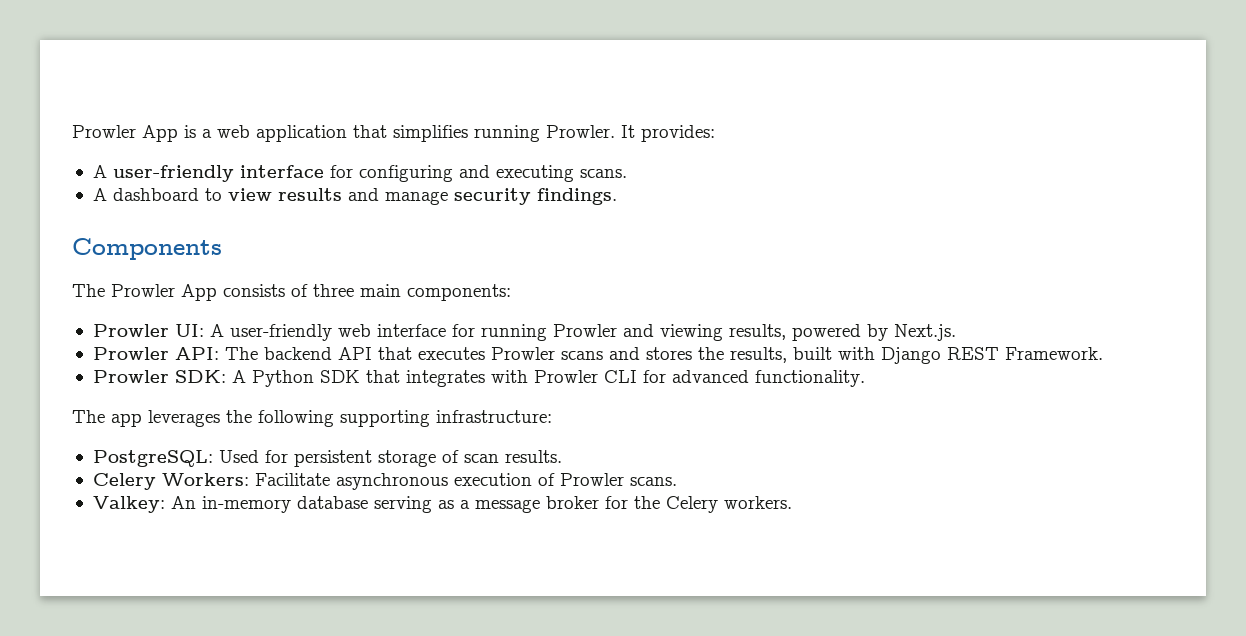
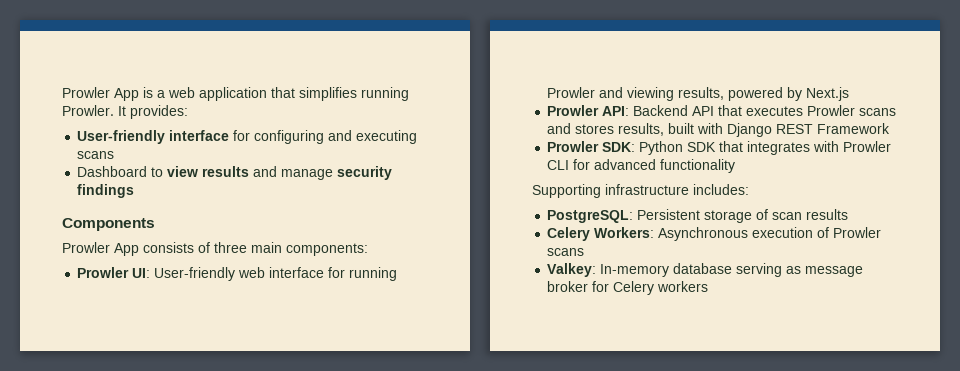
- A user-friendly interface for configuring and executing scans.
- A dashboard to view results and manage security findings.
+ User-friendly interface for configuring and executing scans
+ Dashboard to view results and manage security findings
- The Prowler App consists of three main components:
+ Prowler App consists of three main components:
- Prowler UI: A user-friendly web interface for running Prowler and viewing results, powered by Next.js.
+ Prowler UI: User-friendly web interface for running Prowler and viewing results, powered by Next.js
- Prowler API: The backend API that executes Prowler scans and stores the results, built with Django REST Framework.
+ Prowler API: Backend API that executes Prowler scans and stores results, built with Django REST Framework
- Prowler SDK: A Python SDK that integrates with Prowler CLI for advanced functionality.
- The app leverages the following supporting infrastructure:
- PostgreSQL: Used for persistent storage of scan results.
+ Prowler SDK: Python SDK that integrates with Prowler CLI for advanced functionality
+ Supporting infrastructure includes:
+ PostgreSQL: Persistent storage of scan results
- Celery Workers: Facilitate asynchronous execution of Prowler scans.
+ Celery Workers: Asynchronous execution of Prowler scans
- Valkey: An in-memory database serving as a message broker for the Celery workers.
+ Valkey: In-memory database serving as message broker for Celery workers

